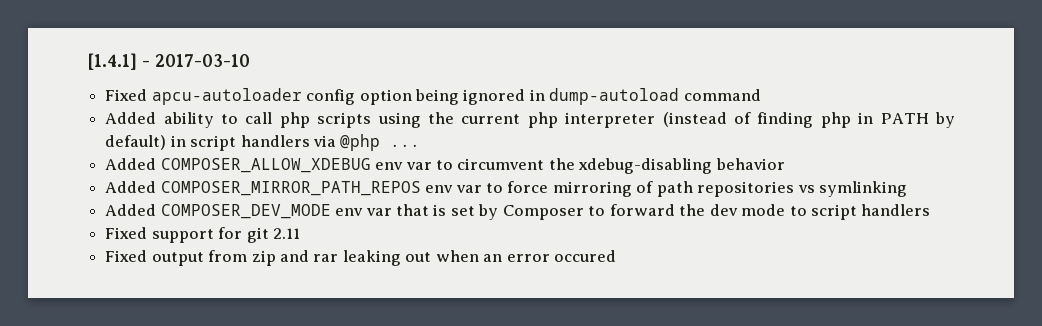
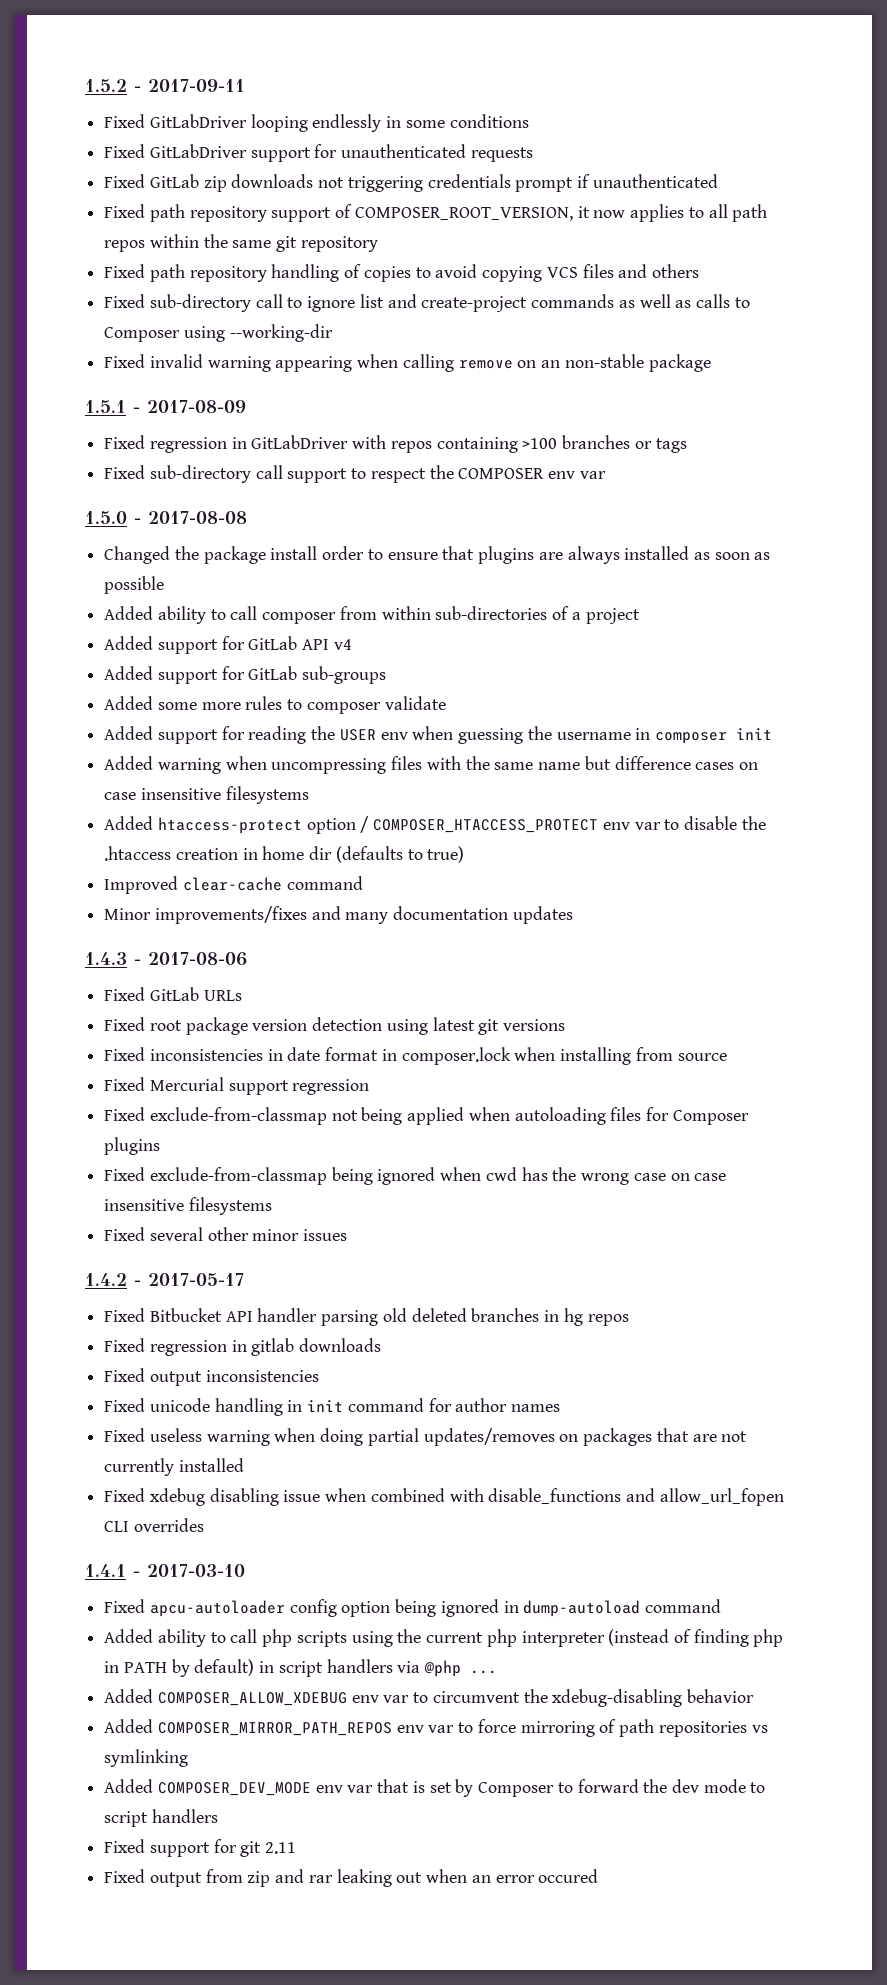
- [1.4.1] - 2017-03-10
+ 1.5.2 - 2017-09-11
+ Fixed GitLabDriver looping endlessly in some conditions
+ Fixed GitLabDriver support for unauthenticated requests
+ Fixed GitLab zip downloads not triggering credentials prompt if unauthenticated
+ Fixed path repository support of COMPOSER_ROOT_VERSION, it now applies to all path repos within the same git repository
+ Fixed path repository handling of copies to avoid copying VCS files and others
+ Fixed sub-directory call to ignore list and create-project commands as well as calls to Composer using --working-dir
+ Fixed invalid warning appearing when calling remove on an non-stable package
+ 1.5.1 - 2017-08-09
+ Fixed regression in GitLabDriver with repos containing >100 branches or tags
+ Fixed sub-directory call support to respect the COMPOSER env var
+ 1.5.0 - 2017-08-08
+ Changed the package install order to ensure that plugins are always installed as soon as possible
+ Added ability to call composer from within sub-directories of a project
+ Added support for GitLab API v4
+ Added support for GitLab sub-groups
+ Added some more rules to composer validate
+ Added support for reading the USER env when guessing the username in composer init
+ Added warning when uncompressing files with the same name but difference cases on case insensitive filesystems
+ Added htaccess-protect option / COMPOSER_HTACCESS_PROTECT env var to disable the .htaccess creation in home dir (defaults to true)
+ Improved clear-cache command
+ Minor improvements/fixes and many documentation updates
+ 1.4.3 - 2017-08-06
+ Fixed GitLab URLs
+ Fixed root package version detection using latest git versions
+ Fixed inconsistencies in date format in composer.lock when installing from source
+ Fixed Mercurial support regression
+ Fixed exclude-from-classmap not being applied when autoloading files for Composer plugins
+ Fixed exclude-from-classmap being ignored when cwd has the wrong case on case insensitive filesystems
+ Fixed several other minor issues
+ 1.4.2 - 2017-05-17
+ Fixed Bitbucket API handler parsing old deleted branches in hg repos
+ Fixed regression in gitlab downloads
+ Fixed output inconsistencies
+ Fixed unicode handling in init command for author names
+ Fixed useless warning when doing partial updates/removes on packages that are not currently installed
+ Fixed xdebug disabling issue when combined with disable_functions and allow_url_fopen CLI overrides
+ 1.4.1 - 2017-03-10

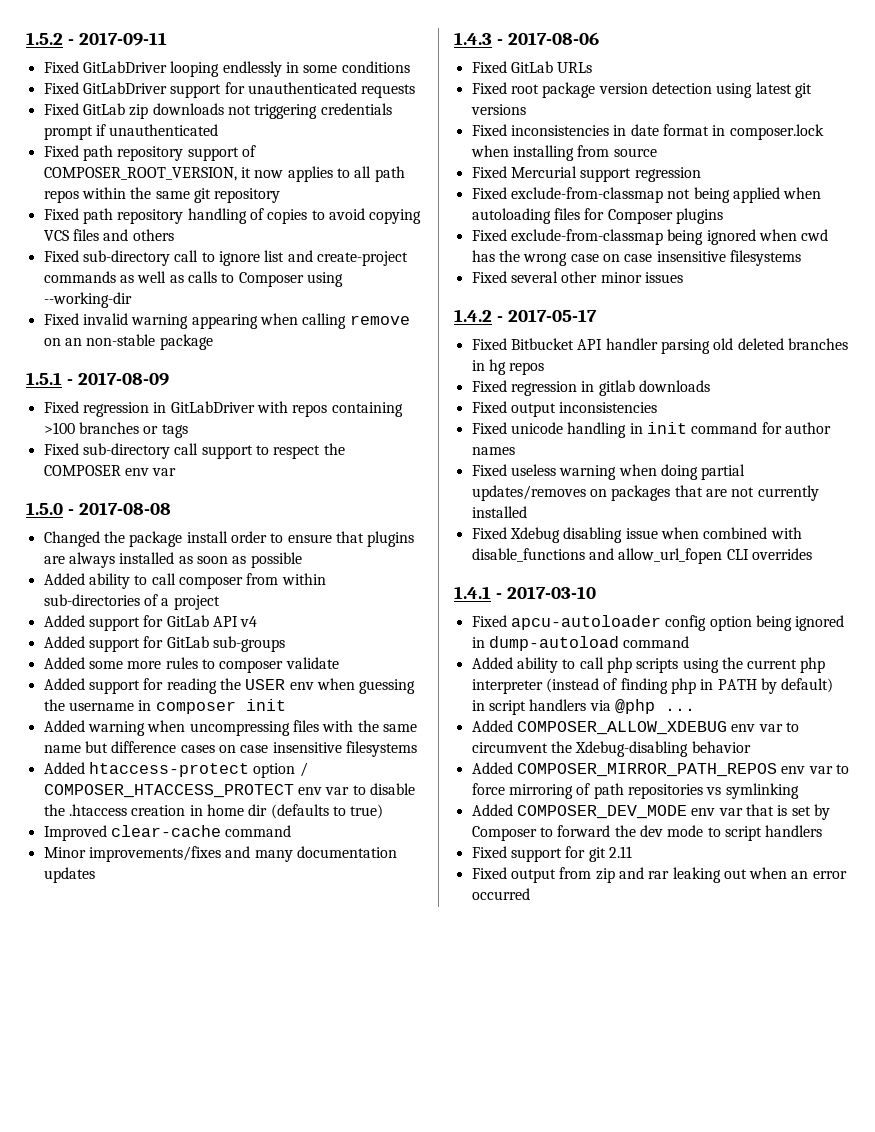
- Fixed xdebug disabling issue when combined with disable_functions and allow_url_fopen CLI overrides
+ Fixed Xdebug disabling issue when combined with disable_functions and allow_url_fopen CLI overrides
- Added COMPOSER_ALLOW_XDEBUG env var to circumvent the xdebug-disabling behavior
+ Added COMPOSER_ALLOW_XDEBUG env var to circumvent the Xdebug-disabling behavior
- Fixed output from zip and rar leaking out when an error occured
+ Fixed output from zip and rar leaking out when an error occurred

